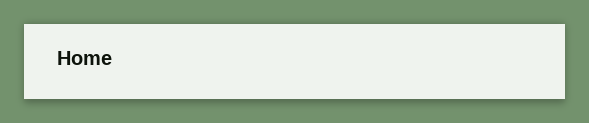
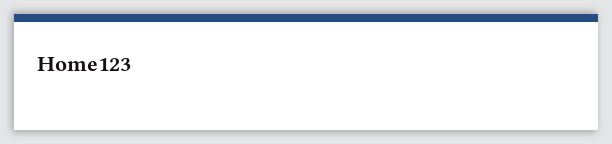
- Home
+ Home123

